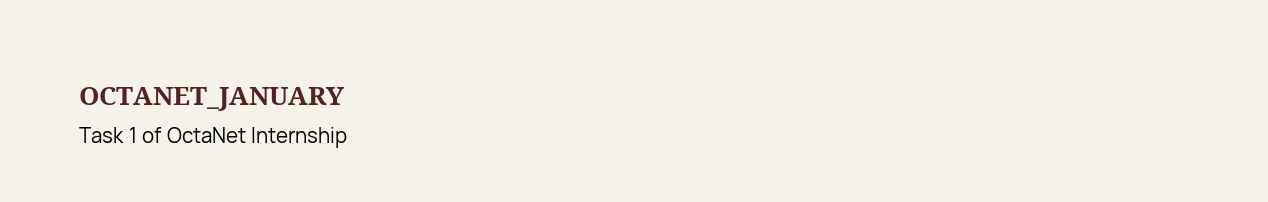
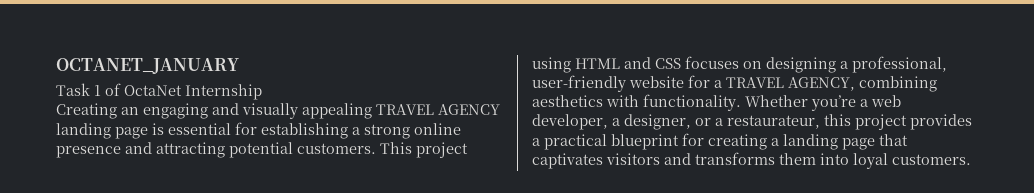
+ Creating an engaging and visually appealing TRAVEL AGENCY landing page is essential for establishing a strong online presence and attracting potential customers. This project using HTML and CSS focuses on designing a professional, user-friendly website for a TRAVEL AGENCY, combining aesthetics with functionality. Whether you’re a web developer, a designer, or a restaurateur, this project provides a practical blueprint for creating a landing page that captivates visitors and transforms them into loyal customers.

